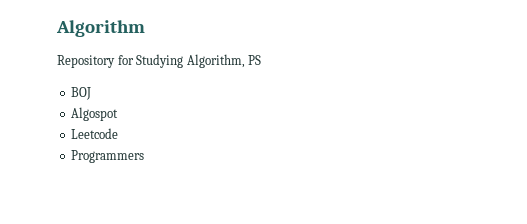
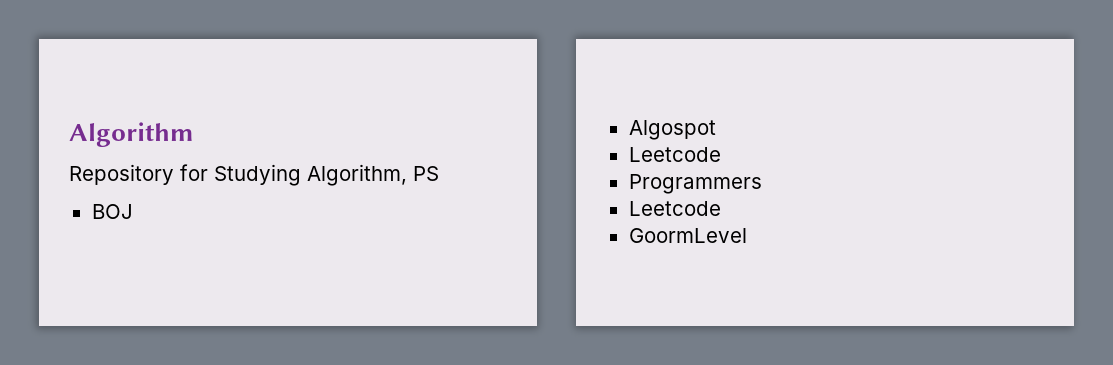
  Programmers
+ Leetcode
+ GoormLevel

